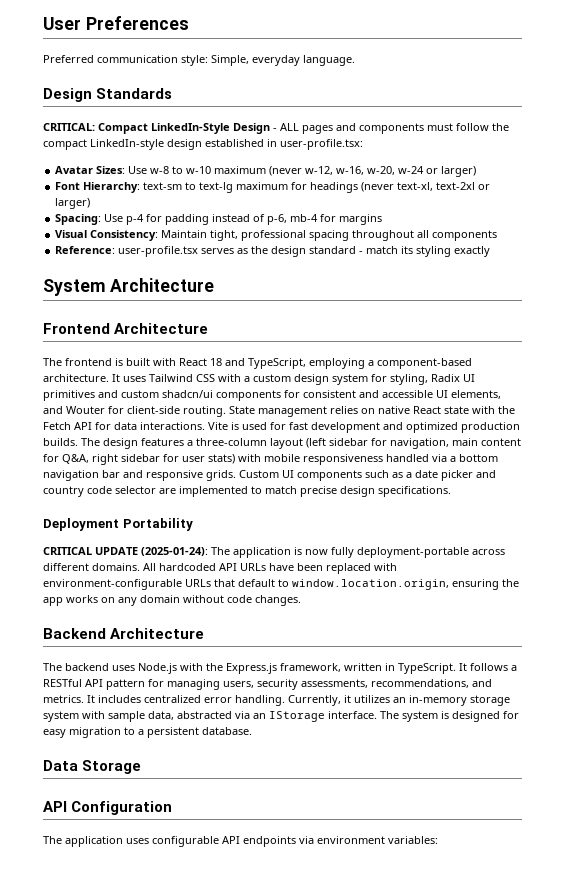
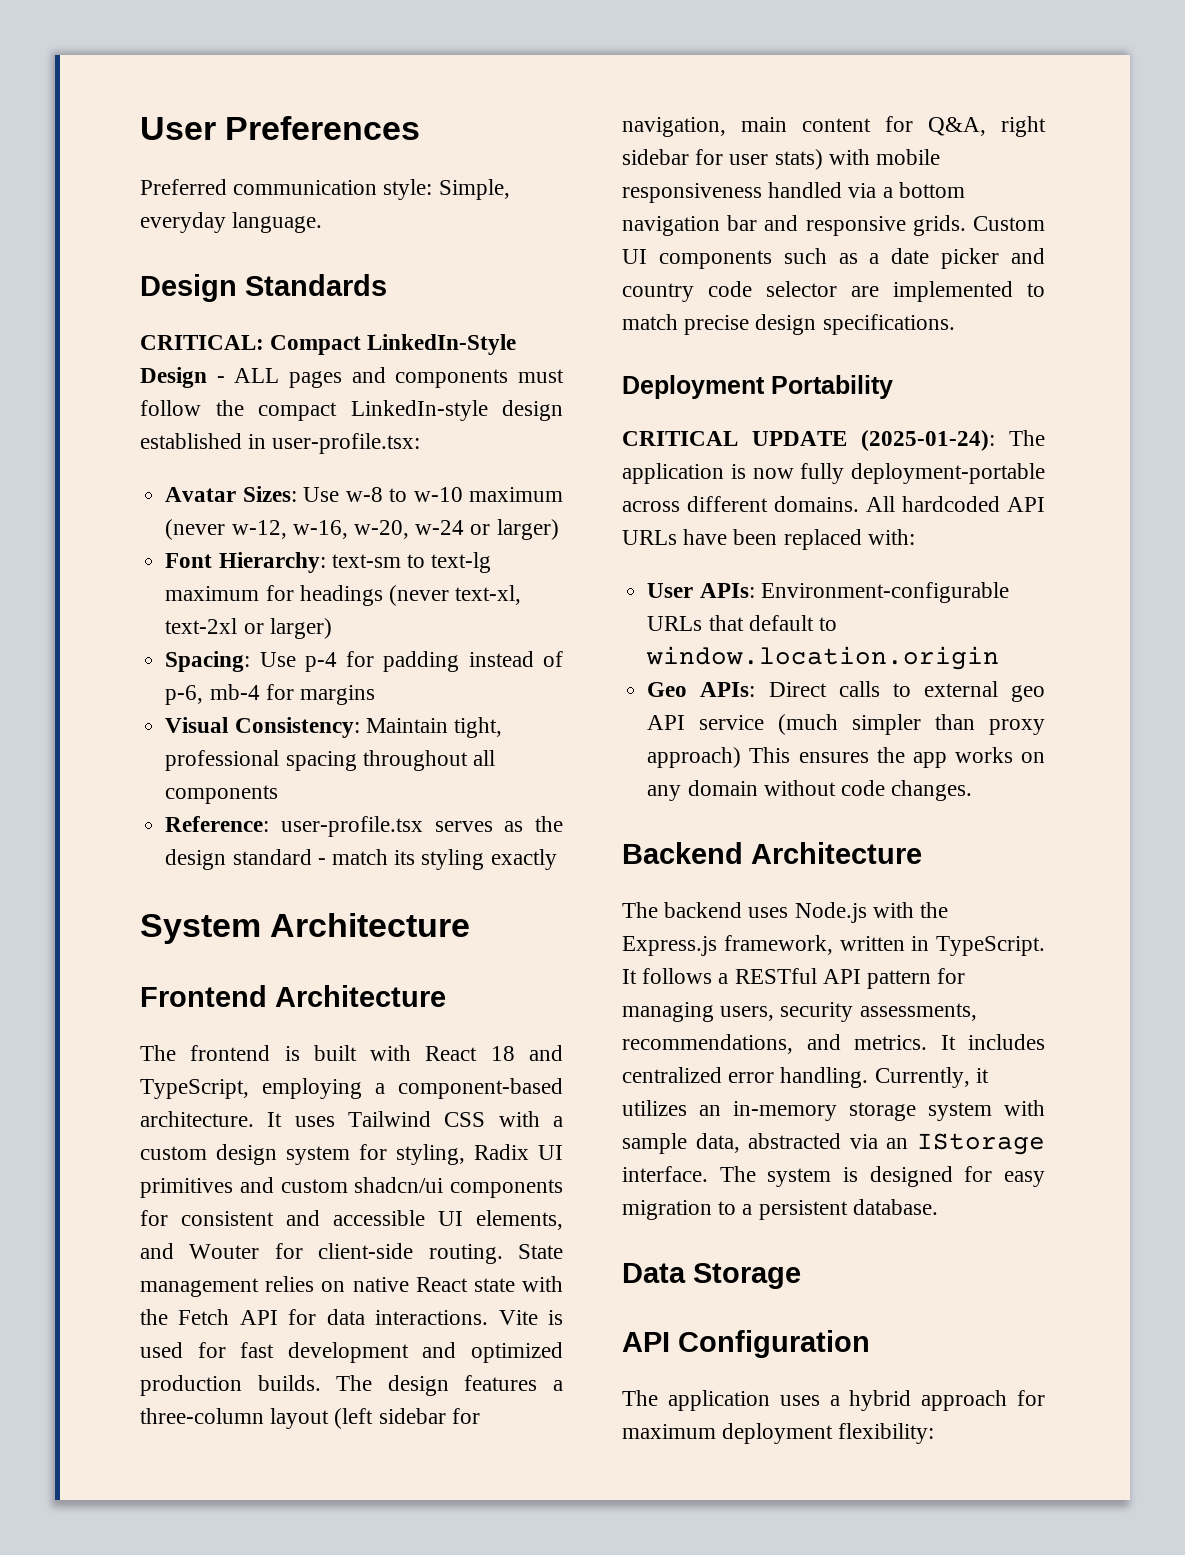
- All hardcoded API URLs have been replaced with environment-configurable URLs that default to window.location.origin, ensuring the app works on any domain without code changes.
+ All hardcoded API URLs have been replaced with:
+ User APIs: Environment-configurable URLs that default to window.location.origin
+ Geo APIs: Direct calls to external geo API service (much simpler than proxy approach) This ensures the app works on any domain without code changes.
- The application uses configurable API endpoints via environment variables:
+ The application uses a hybrid approach for maximum deployment flexibility:

